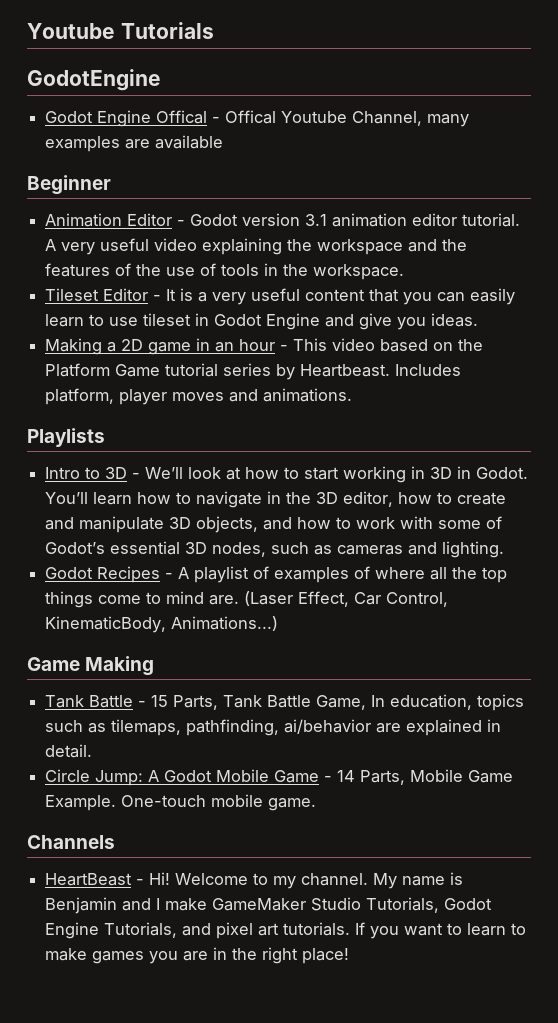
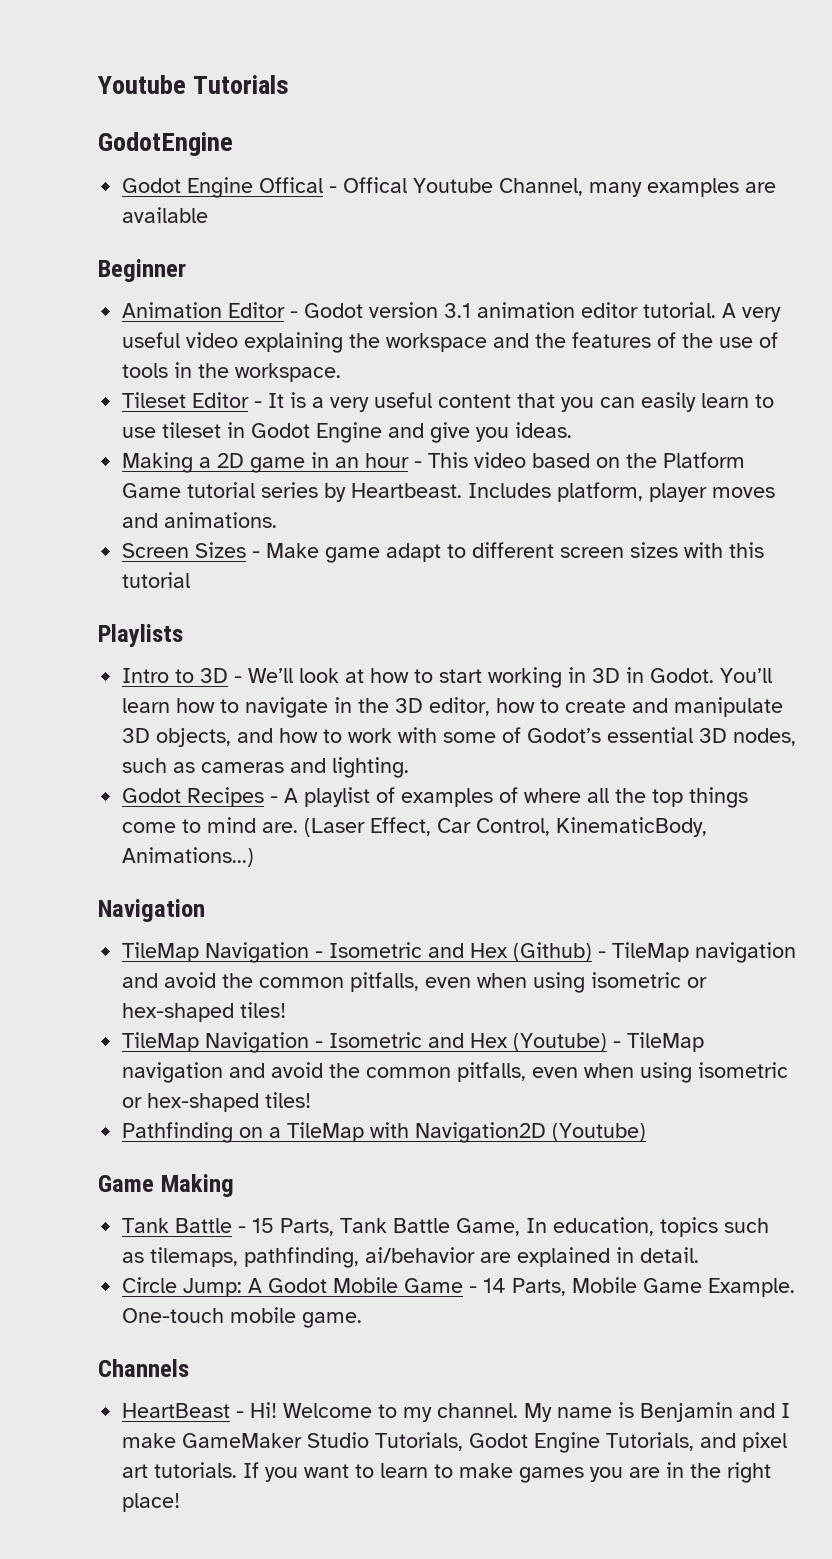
+ Screen Sizes - Make game adapt to different screen sizes with this tutorial
  (Laser Effect, Car Control, KinematicBody, Animations...)
+ Navigation
+ TileMap Navigation - Isometric and Hex (Github) - TileMap navigation and avoid the common pitfalls, even when using isometric or hex-shaped tiles!
+ TileMap Navigation - Isometric and Hex (Youtube) - TileMap navigation and avoid the common pitfalls, even when using isometric or hex-shaped tiles!
+ Pathfinding on a TileMap with Navigation2D (Youtube)

